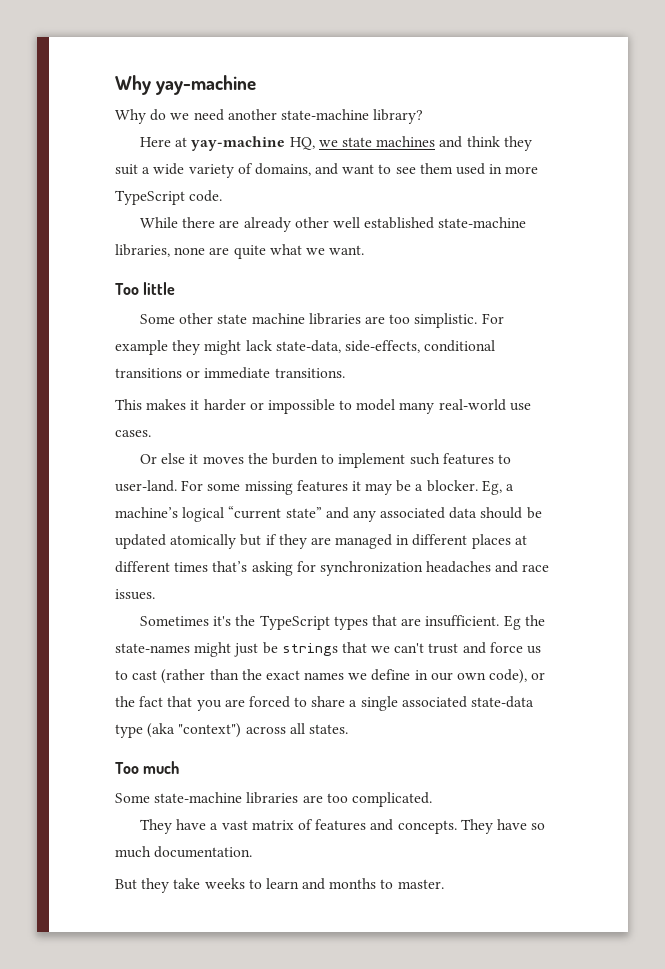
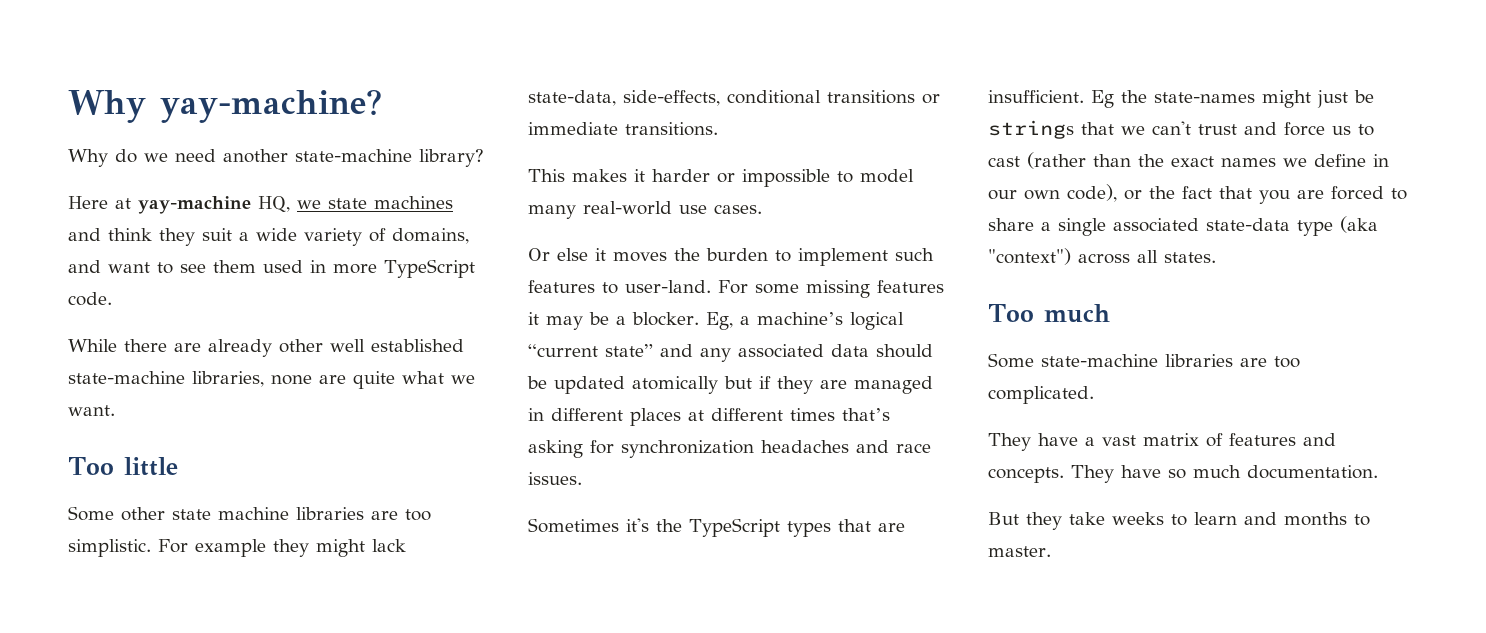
- Why yay-machine
+ Why yay-machine?

